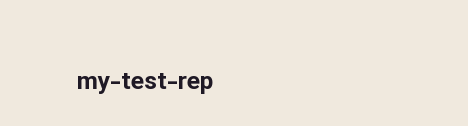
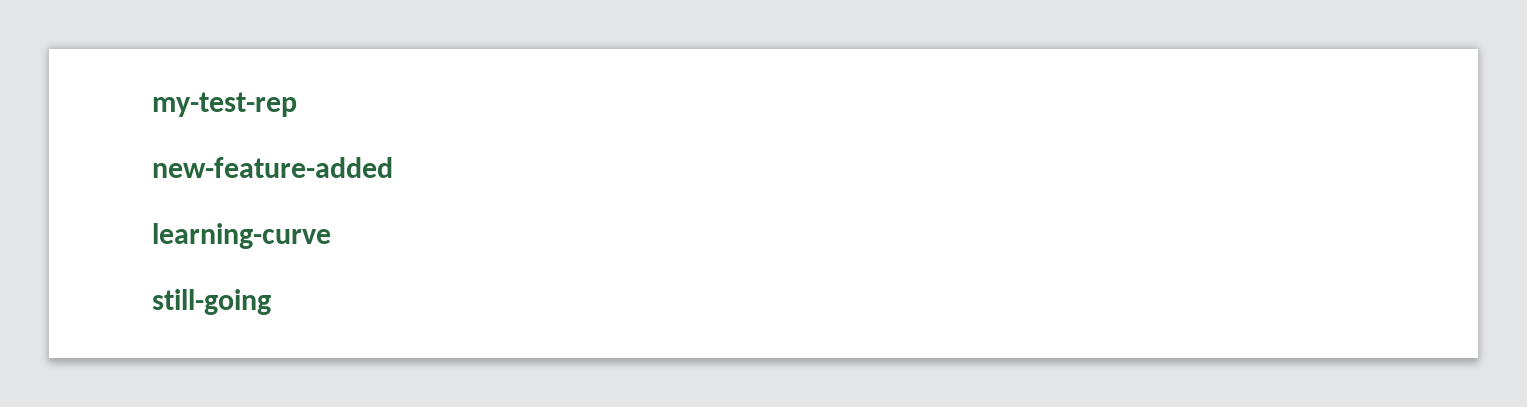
+ new-feature-added
+ learning-curve
+ still-going

